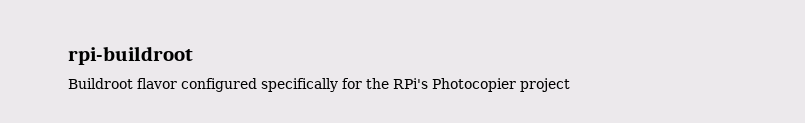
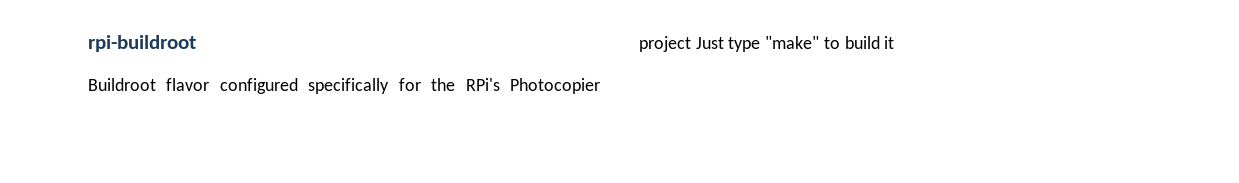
- Buildroot flavor configured specifically for the RPi's Photocopier project
+ Buildroot flavor configured specifically for the RPi's Photocopier project Just type "make" to build it

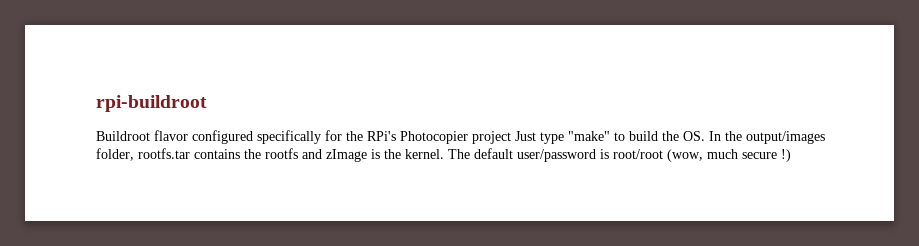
- Buildroot flavor configured specifically for the RPi's Photocopier project Just type "make" to build it
+ Buildroot flavor configured specifically for the RPi's Photocopier project Just type "make" to build the OS. In the output/images folder, rootfs.tar contains the rootfs and zImage is the kernel. The default user/password is root/root (wow, much secure !)

